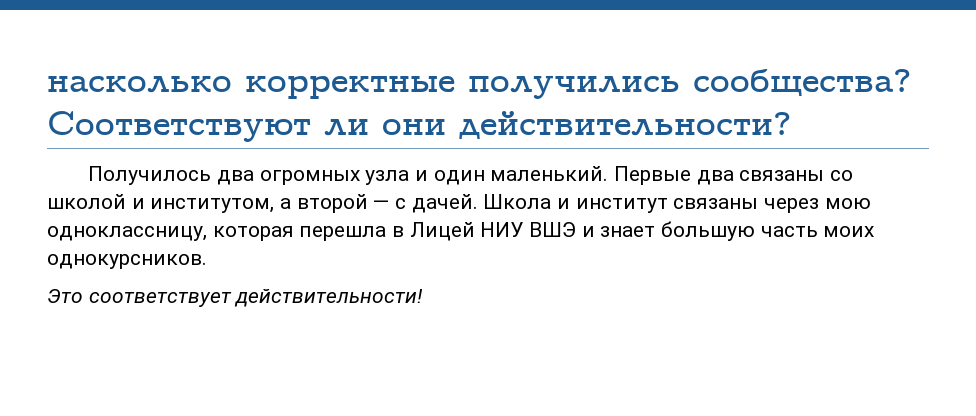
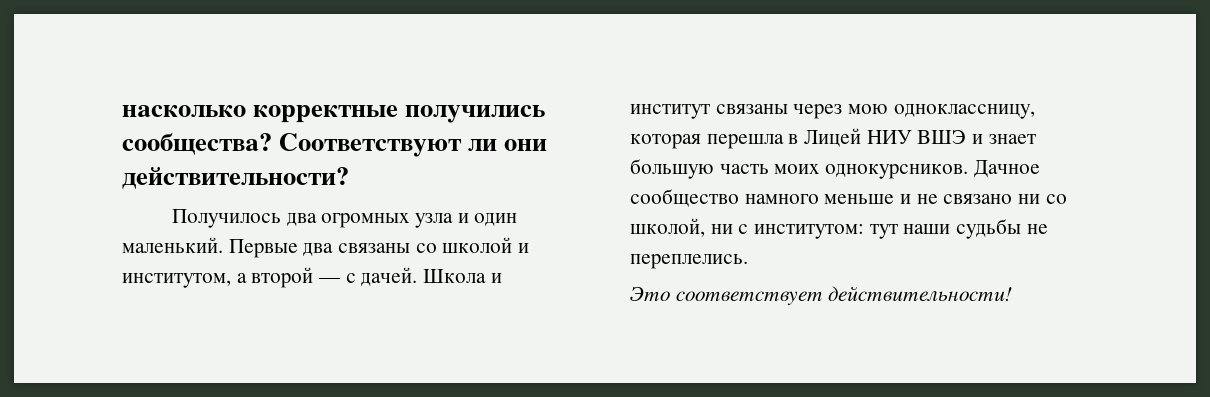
+ Дачное сообщество намного меньше и не связано ни со школой, ни с институтом: тут наши судьбы не переплелись.

